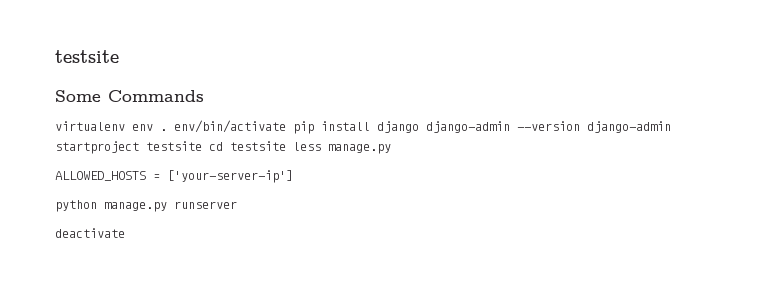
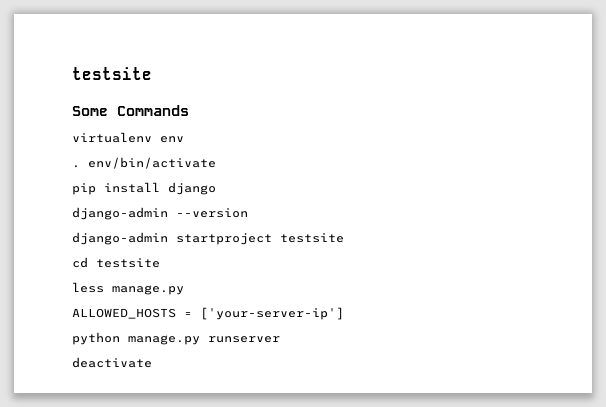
- virtualenv env . env/bin/activate pip install django django-admin --version django-admin startproject testsite cd testsite less manage.py
+ virtualenv env
+ . env/bin/activate
+ pip install django
+ django-admin --version
+ django-admin startproject testsite
+ cd testsite
+ less manage.py

